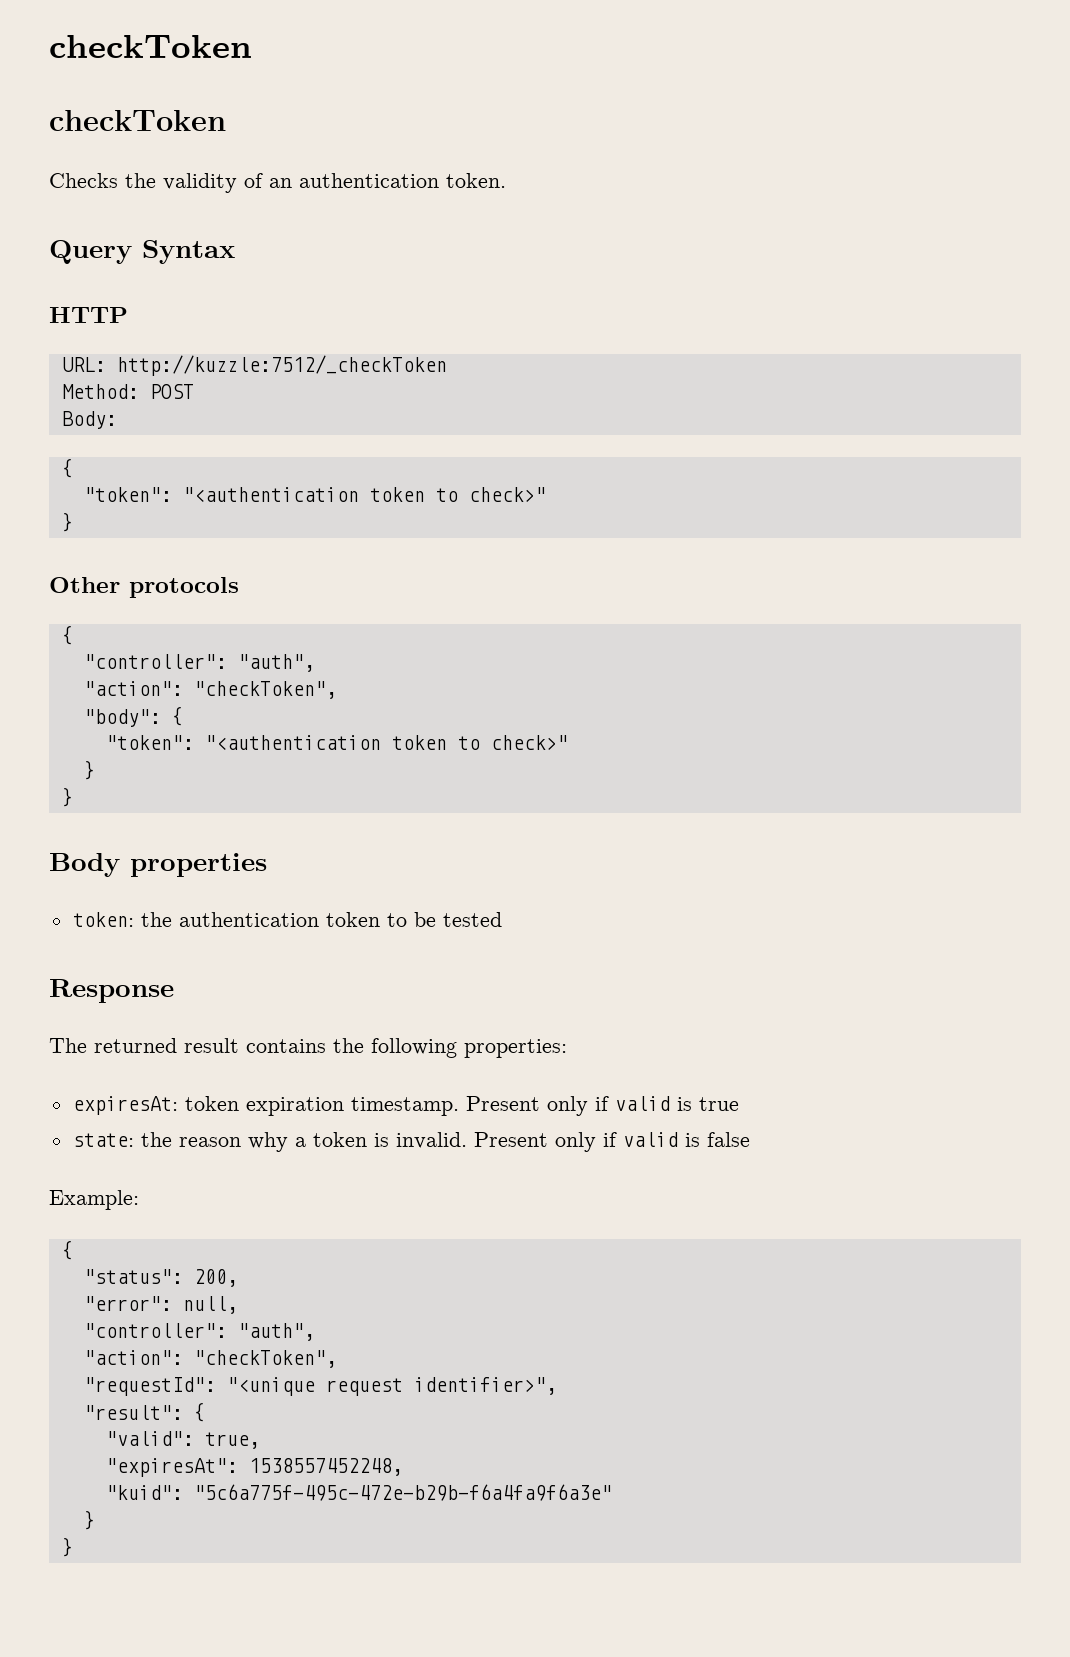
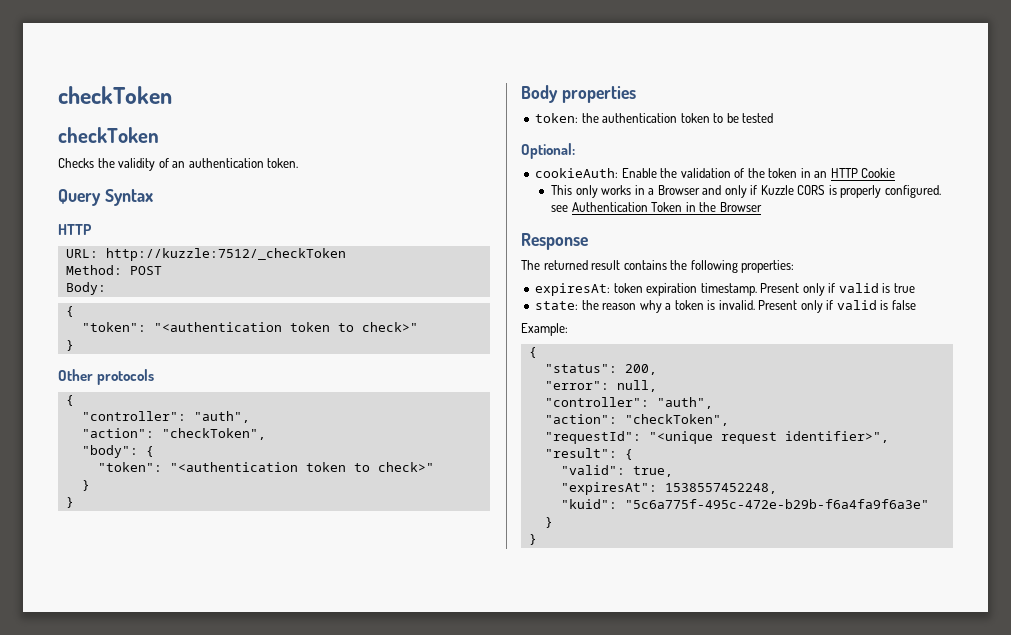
+ Optional:
+ cookieAuth: Enable the validation of the token in an HTTP Cookie
+ This only works in a Browser and only if Kuzzle CORS is properly configured. see Authentication Token in the Browser

